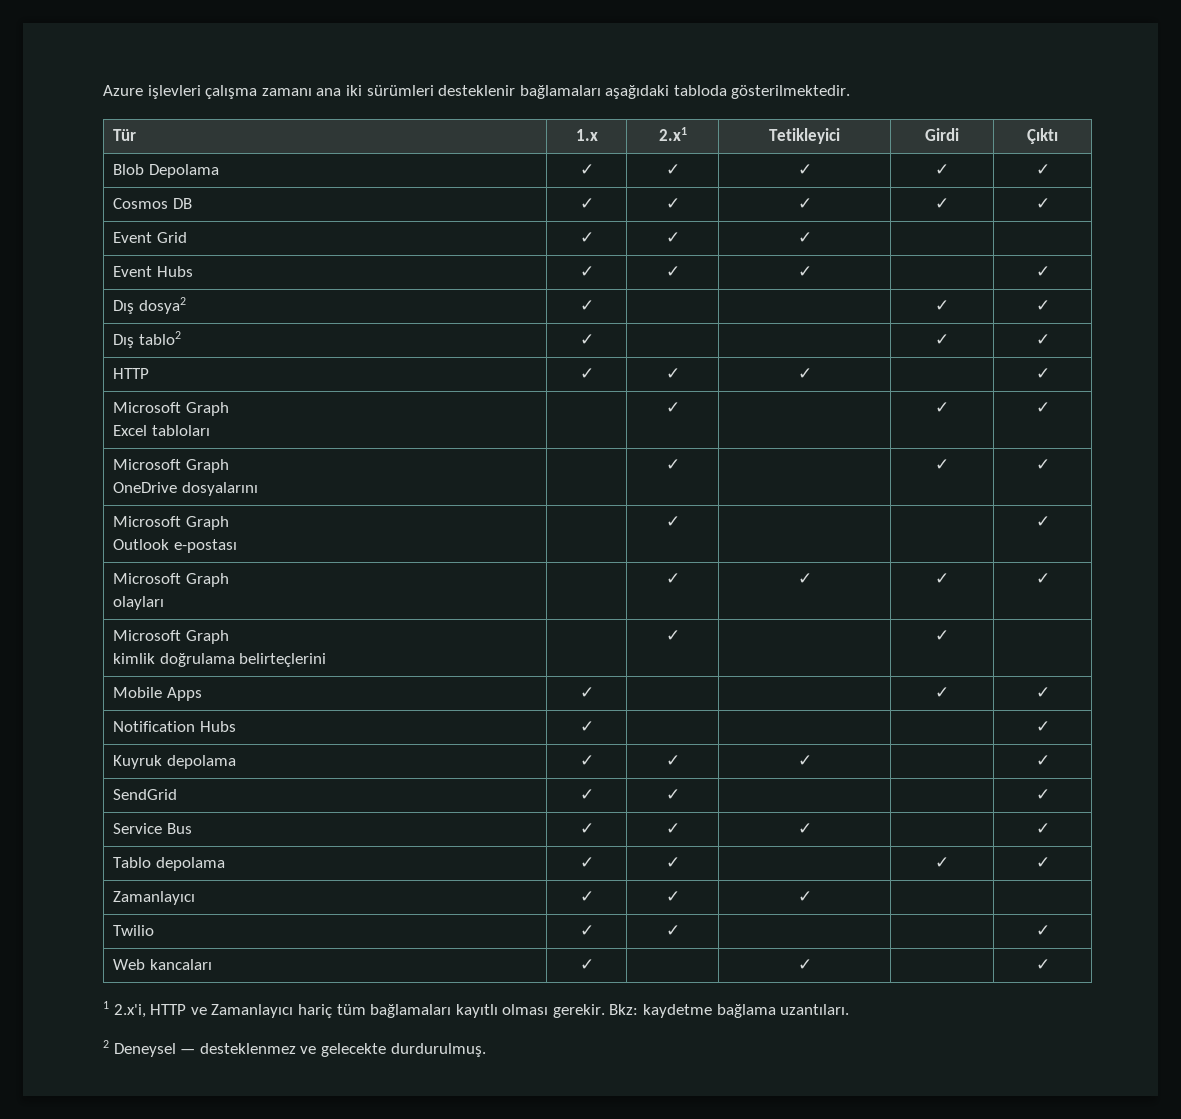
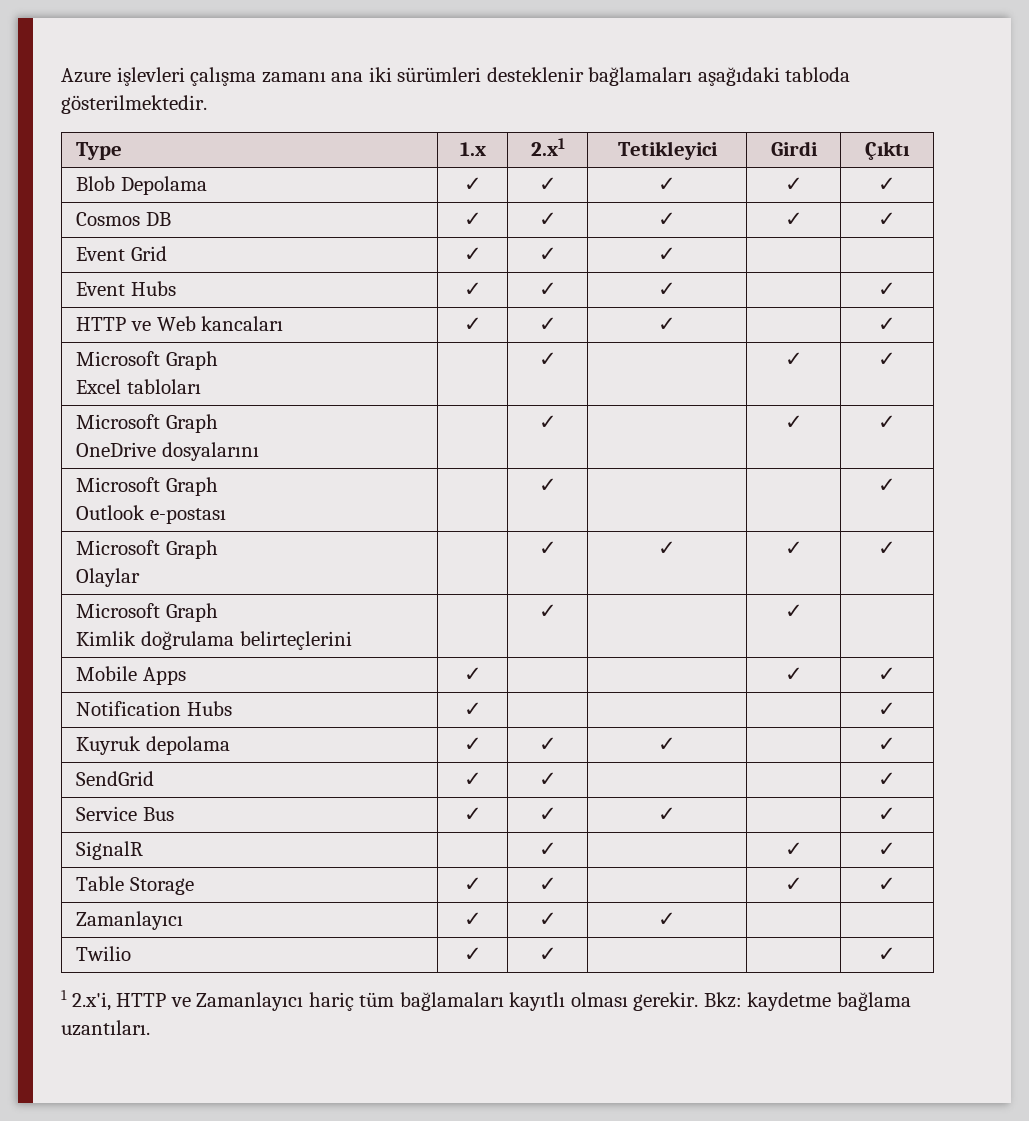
- Tür | 1.x | 2.x1 | Tetikleyici | Girdi | Çıktı
+ Type | 1.x | 2.x1 | Tetikleyici | Girdi | Çıktı
- Dış dosya2 | ✓ | | | ✓ | ✓
- Dış tablo2 | ✓ | | | ✓ | ✓
- HTTP | ✓ | ✓ | ✓ | | ✓
+ HTTP ve Web kancaları | ✓ | ✓ | ✓ | | ✓
  Microsoft Graph
  OneDrive dosyalarını | | ✓ | | ✓ | ✓
  Microsoft Graph
  Outlook e-postası | | ✓ | | | ✓
  Microsoft Graph
- olayları | | ✓ | ✓ | ✓ | ✓
+ Olaylar | | ✓ | ✓ | ✓ | ✓
  Microsoft Graph
- kimlik doğrulama belirteçlerini | | ✓ | | ✓ |
+ Kimlik doğrulama belirteçlerini | | ✓ | | ✓ |
- Tablo depolama | ✓ | ✓ | | ✓ | ✓
+ SignalR | | ✓ | | ✓ | ✓
+ Table Storage | ✓ | ✓ | | ✓ | ✓
- Web kancaları | ✓ | | ✓ | | ✓
- 2 Deneysel — desteklenmez ve gelecekte durdurulmuş.

